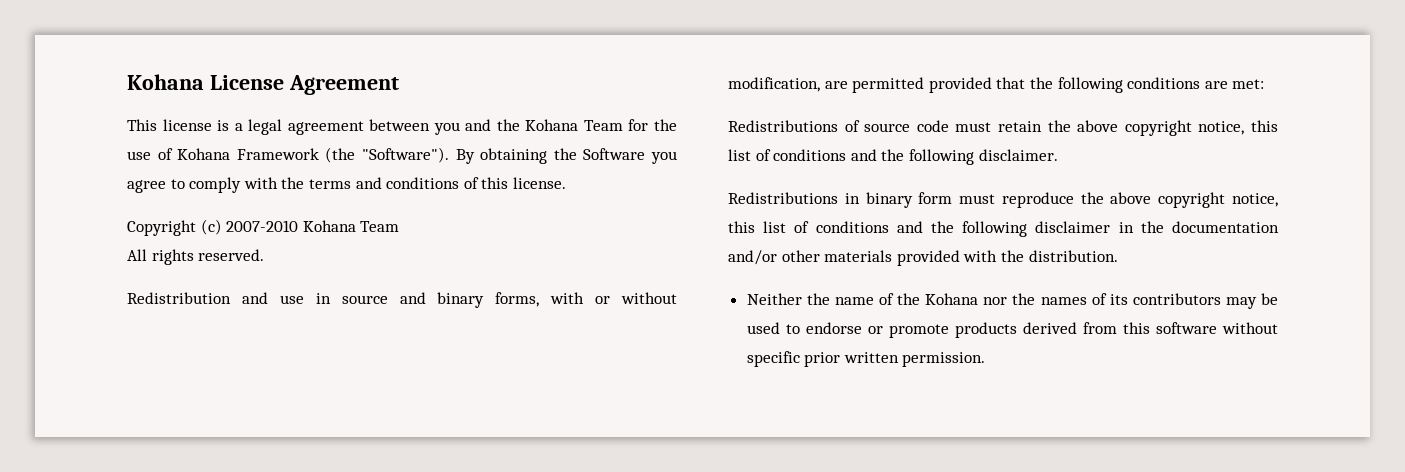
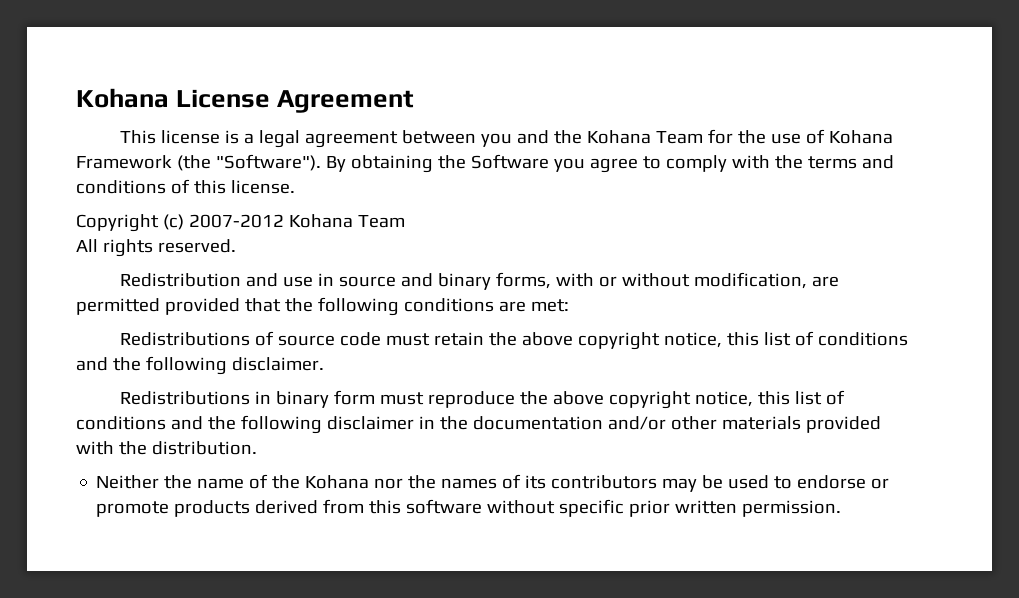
- Copyright (c) 2007-2010 Kohana Team
+ Copyright (c) 2007-2012 Kohana Team

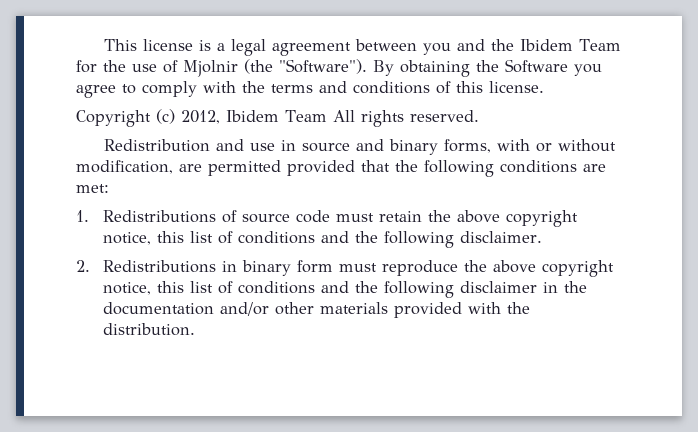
- Kohana License Agreement
- This license is a legal agreement between you and the Kohana Team for the use of Kohana Framework (the "Software").
+ This license is a legal agreement between you and the Ibidem Team for the use of Mjolnir (the "Software").
- Copyright (c) 2007-2012 Kohana Team
- All rights reserved.
+ Copyright (c) 2012, Ibidem Team All rights reserved.
- Redistributions of source code must retain the above copyright notice, this list of conditions and the following disclaimer.
+ 1. Redistributions of source code must retain the above copyright notice, this list of conditions and the following disclaimer.
- Redistributions in binary form must reproduce the above copyright notice, this list of conditions and the following disclaimer in the documentation and/or other materials provided with the distribution.
+ 2. Redistributions in binary form must reproduce the above copyright notice, this list of conditions and the following disclaimer in the documentation and/or other materials provided with the distribution.
- Neither the name of the Kohana nor the names of its contributors may be used to endorse or promote products derived from this software without specific prior written permission.

